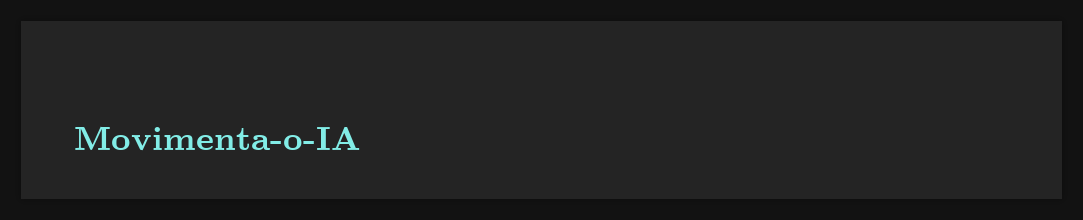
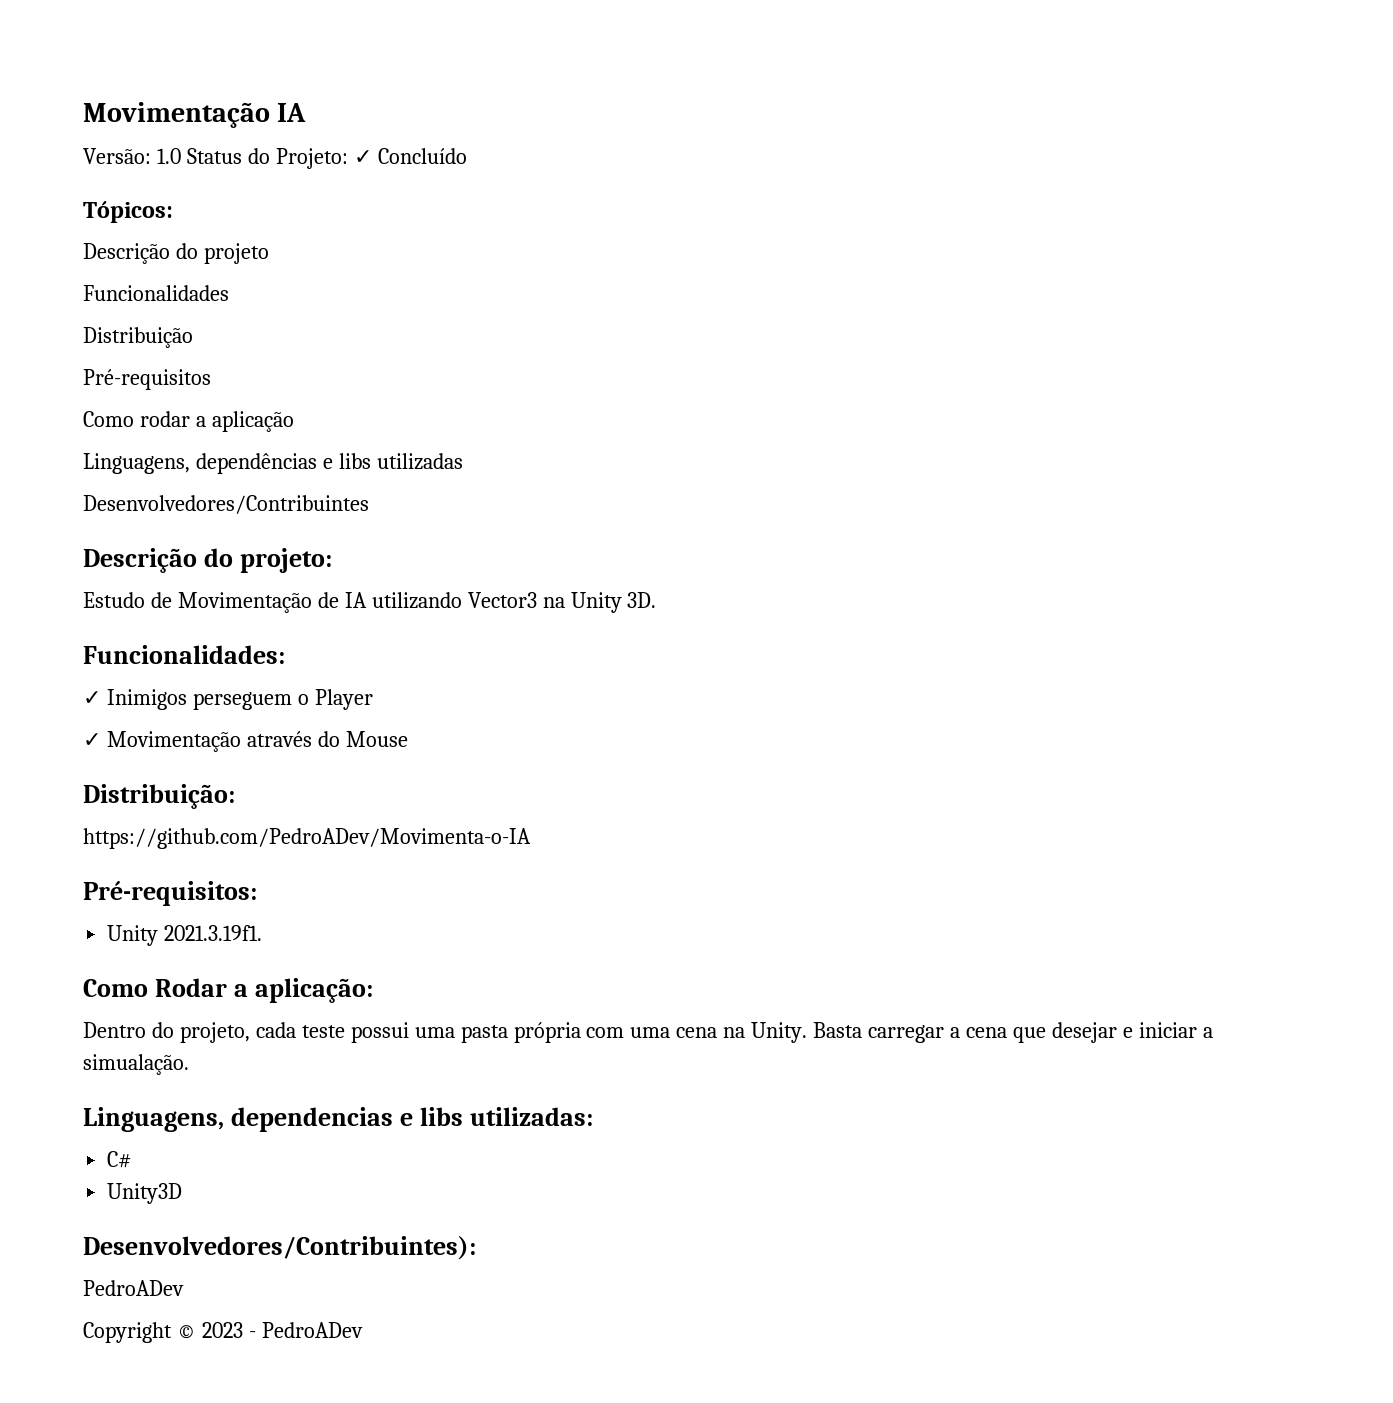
- Movimenta-o-IA
+ Movimentação IA
+ Versão: 1.0 Status do Projeto: ✓ Concluído
+ Tópicos:
+ Descrição do projeto
+ Funcionalidades
+ Distribuição
+ Pré-requisitos
+ Como rodar a aplicação
+ Linguagens, dependências e libs utilizadas
+ Desenvolvedores/Contribuintes
+ Descrição do projeto:
+ Estudo de Movimentação de IA utilizando Vector3 na Unity 3D.
+ Funcionalidades:
+ ✓ Inimigos perseguem o Player
+ ✓ Movimentação através do Mouse
+ Distribuição:
+ https://github.com/PedroADev/Movimenta-o-IA
+ Pré-requisitos:
+ Unity 2021.3.19f1.
+ Como Rodar a aplicação:
+ Dentro do projeto, cada teste possui uma pasta própria com uma cena na Unity. Basta carregar a cena que desejar e iniciar a simualação.
+ Linguagens, dependencias e libs utilizadas:
+ C#
+ Unity3D
+ Desenvolvedores/Contribuintes):
+ PedroADev
+ Copyright © 2023 - PedroADev

